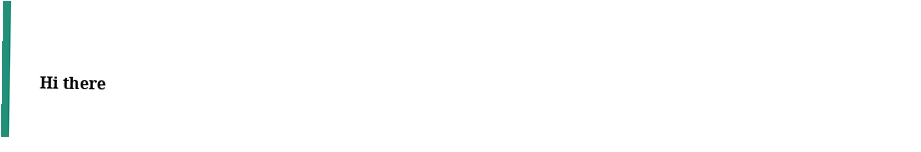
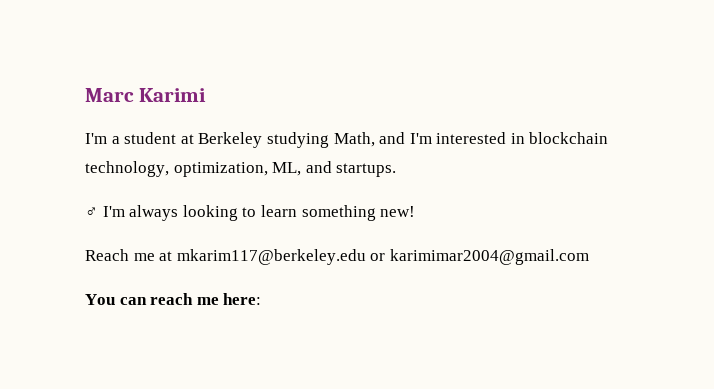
- Hi there
+ Marc Karimi
+ I'm a student at Berkeley studying Math, and I'm interested in blockchain technology, optimization, ML, and startups.
+ ♂ I'm always looking to learn something new!
+ Reach me at mkarim117@berkeley.edu or karimimar2004@gmail.com
+ You can reach me here:

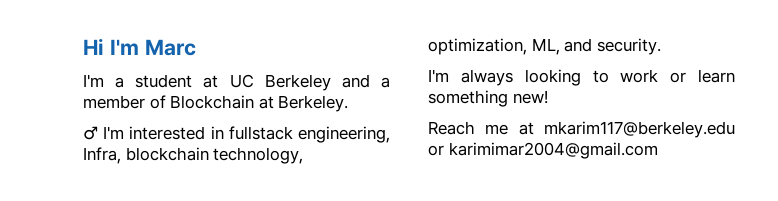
- Marc Karimi
+ Hi I'm Marc
- I'm a student at Berkeley studying Math, and I'm interested in blockchain technology, optimization, ML, and startups.
- ♂ I'm always looking to learn something new!
+ I'm a student at UC Berkeley and a member of Blockchain at Berkeley.
+ ♂ I'm interested in fullstack engineering, Infra, blockchain technology, optimization, ML, and security.
+ I'm always looking to work or learn something new!
- You can reach me here:

